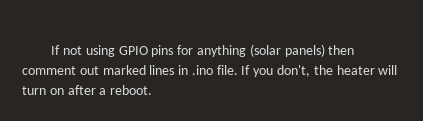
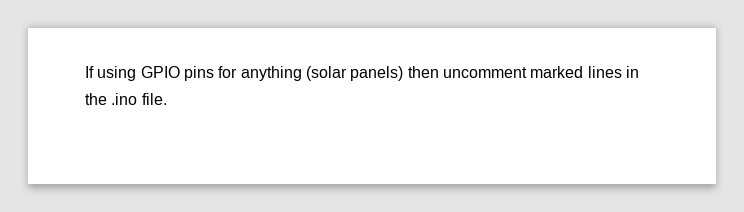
- If not using GPIO pins for anything (solar panels) then comment out marked lines in .ino file. If you don't, the heater will turn on after a reboot.
+ If using GPIO pins for anything (solar panels) then uncomment marked lines in the .ino file.

